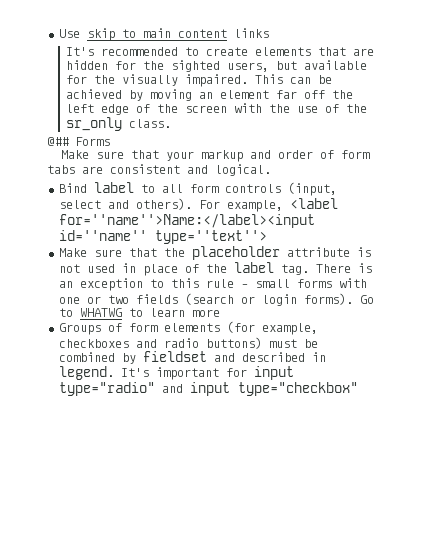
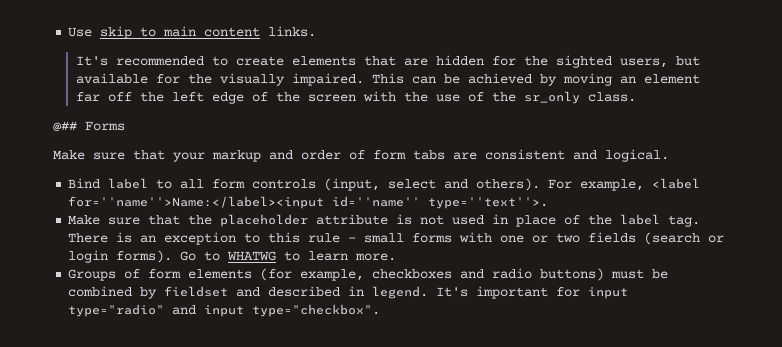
- Use skip to main content links
+ Use skip to main content links.
- For example, <label for=''name''>Name:</label><input id=''name'' type=''text''>
+ For example, <label for=''name''>Name:</label><input id=''name'' type=''text''>.
- Go to WHATWG to learn more
+ Go to WHATWG to learn more.
- It's important for input type="radio" and input type="checkbox"
+ It's important for input type="radio" and input type="checkbox".

